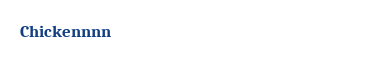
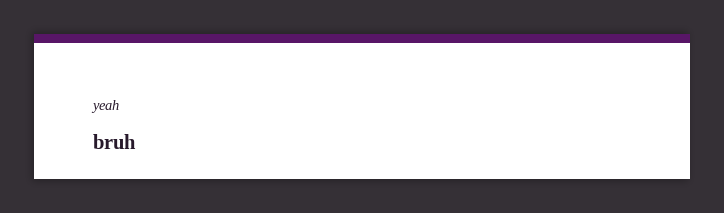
- Chickennnn
+ yeah
+ bruh

